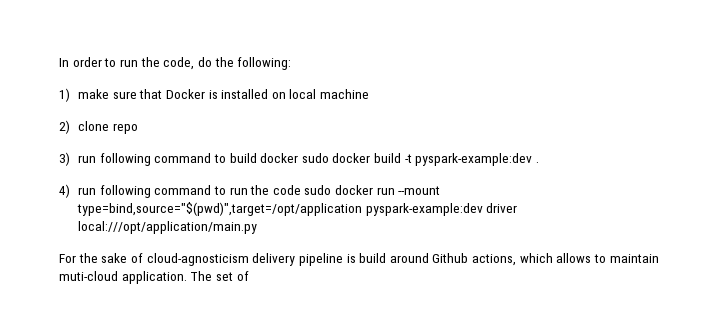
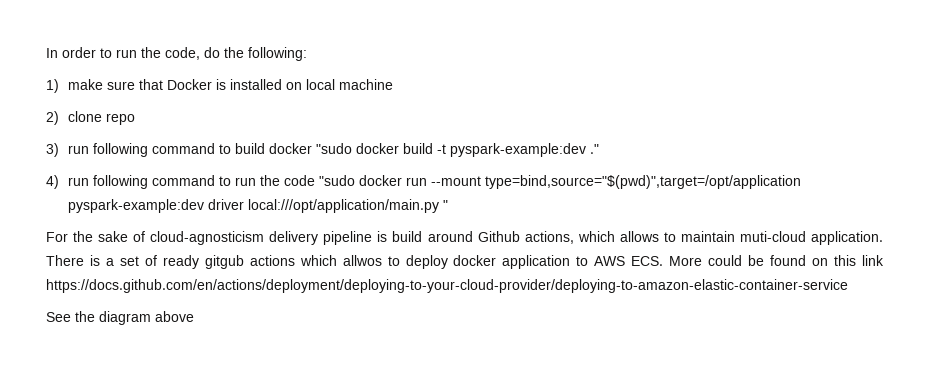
- 3) run following command to build docker sudo docker build -t pyspark-example:dev .
+ 3) run following command to build docker "sudo docker build -t pyspark-example:dev ."
- 4) run following command to run the code sudo docker run --mount type=bind,source="$(pwd)",target=/opt/application pyspark-example:dev driver local:///opt/application/main.py
+ 4) run following command to run the code "sudo docker run --mount type=bind,source="$(pwd)",target=/opt/application pyspark-example:dev driver local:///opt/application/main.py "
- The set of
+ There is a set of ready gitgub actions which allwos to deploy docker application to AWS ECS. More could be found on this link https://docs.github.com/en/actions/deployment/deploying-to-your-cloud-provider/deploying-to-amazon-elastic-container-service
+ See the diagram above

